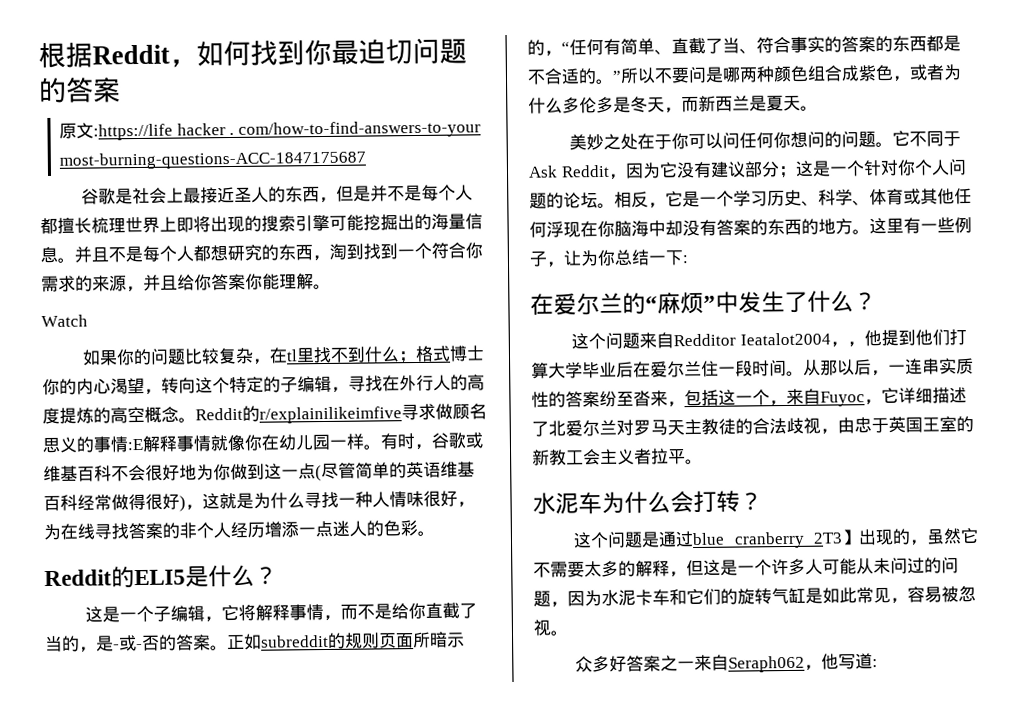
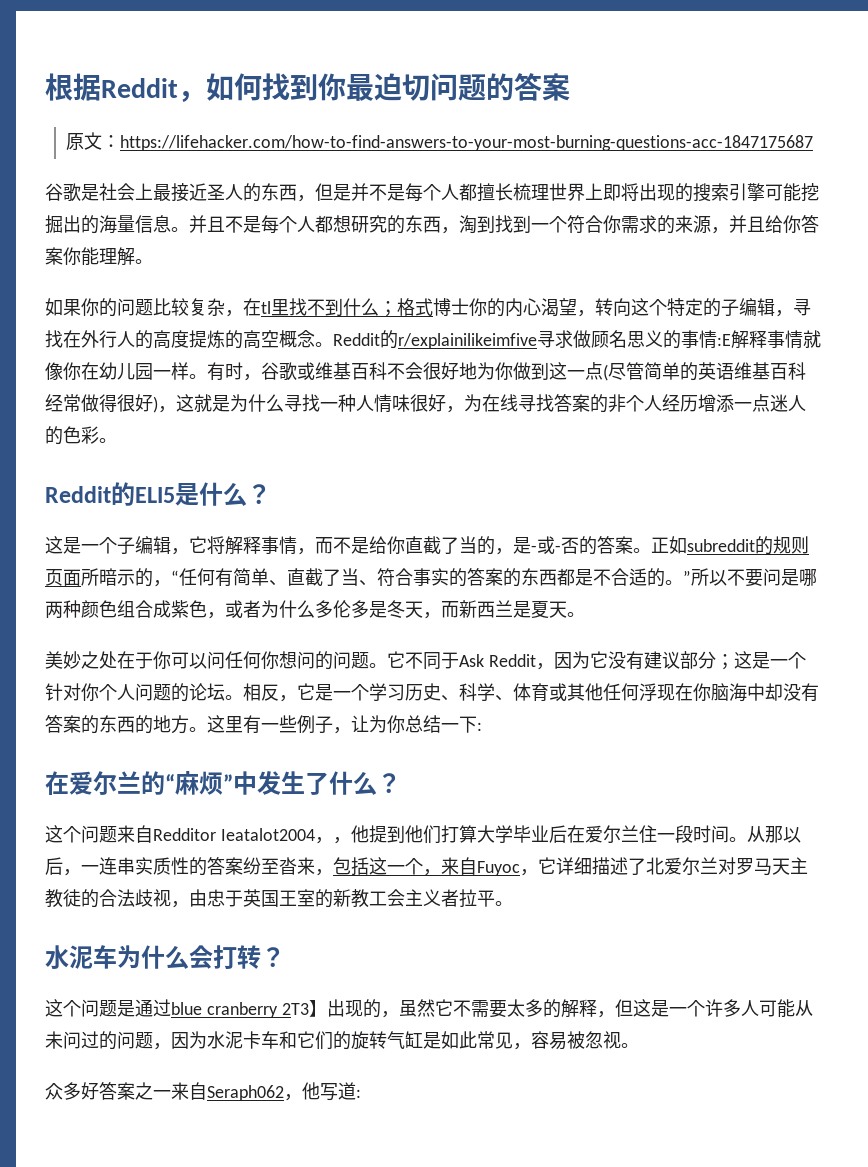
- 原文:https://life hacker . com/how-to-find-answers-to-your most-burning-questions-ACC-1847175687
+ 原文：https://lifehacker.com/how-to-find-answers-to-your-most-burning-questions-acc-1847175687
- Watch

